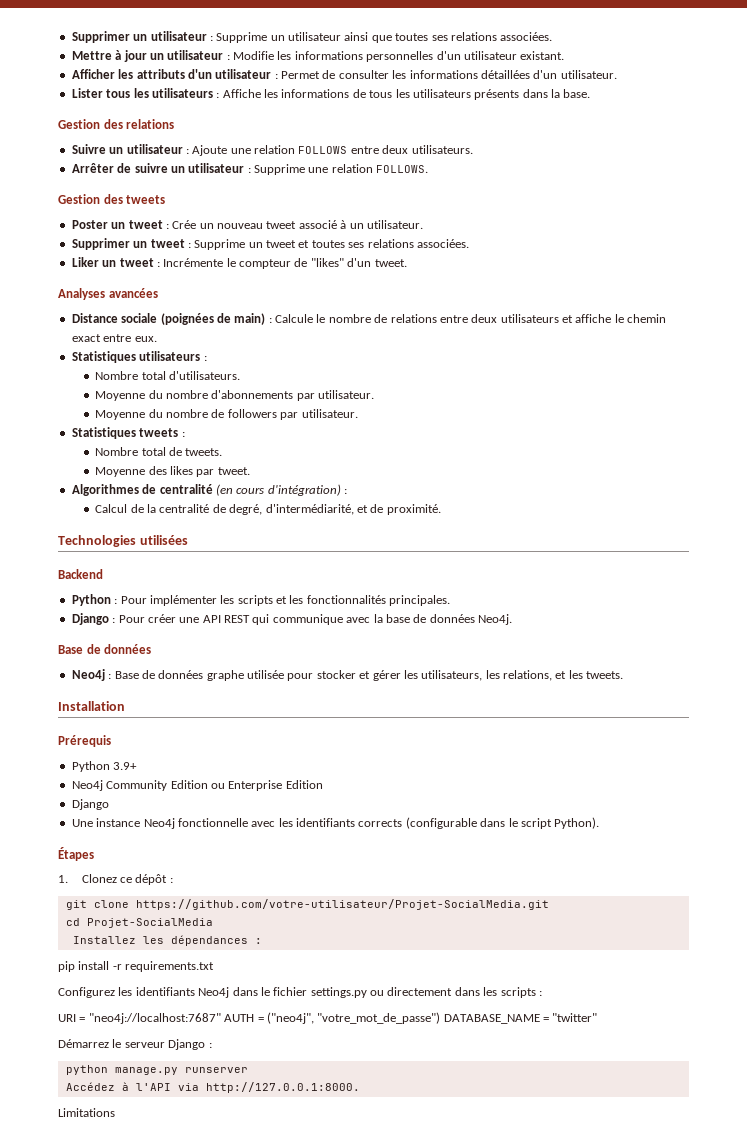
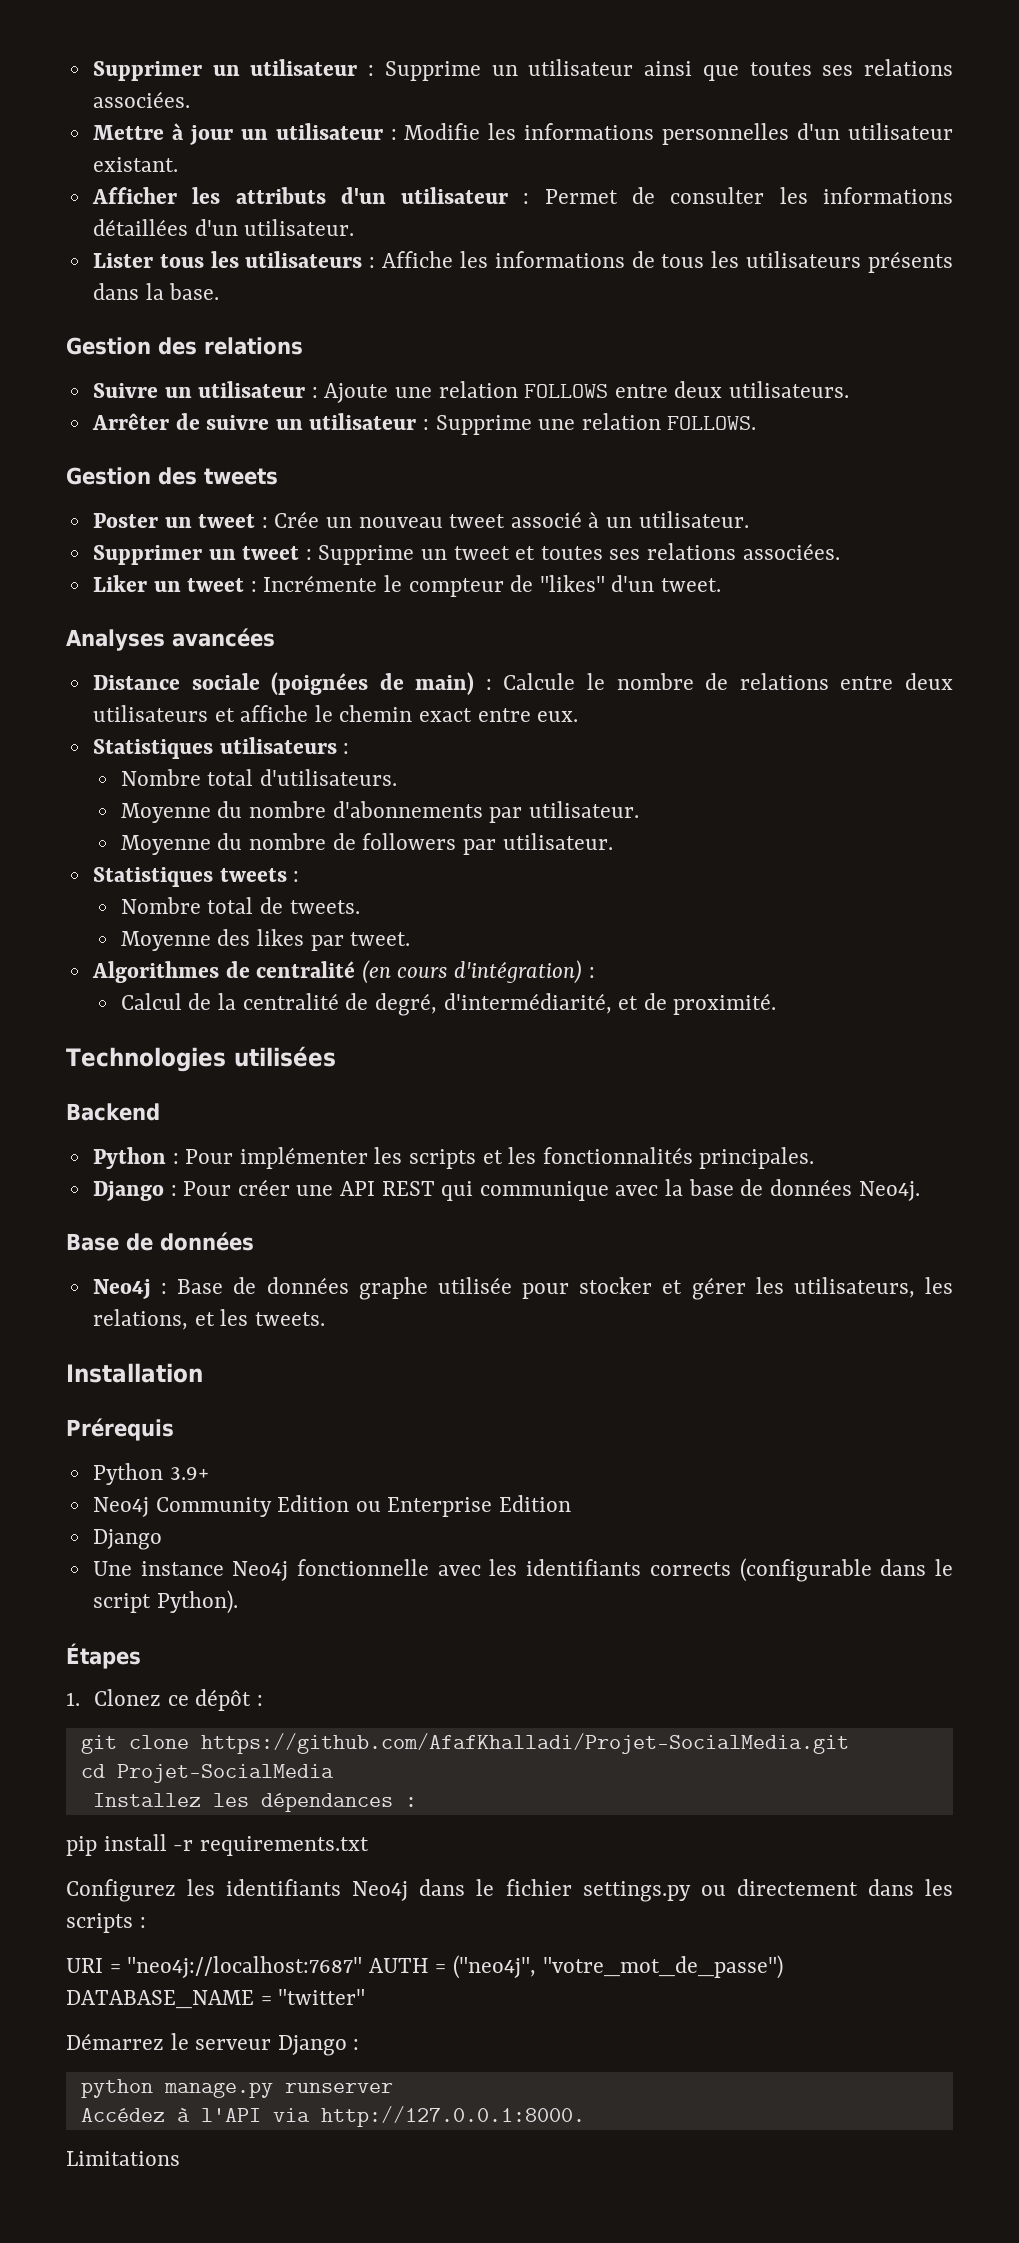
- git clone https://github.com/votre-utilisateur/Projet-SocialMedia.git
+ git clone https://github.com/AfafKhalladi/Projet-SocialMedia.git

